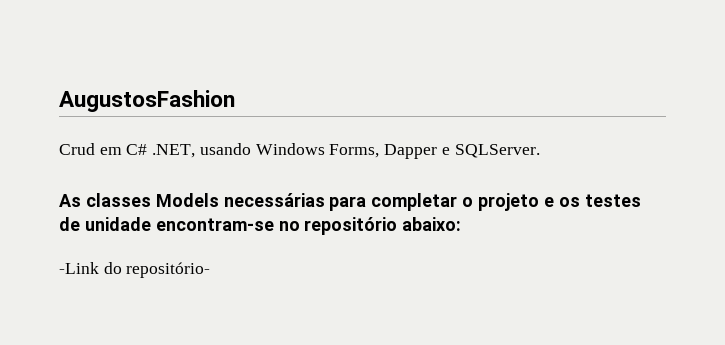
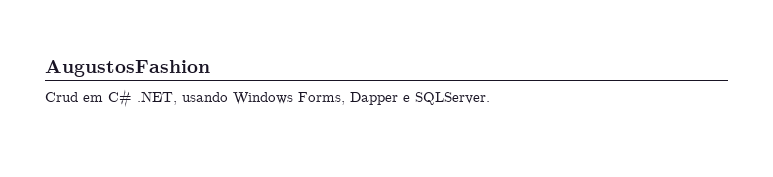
- As classes Models necessárias para completar o projeto e os testes de unidade encontram-se no repositório abaixo:
- -Link do repositório-

